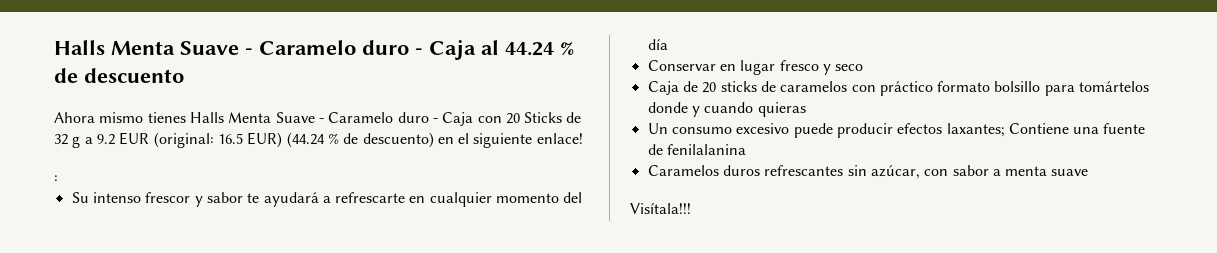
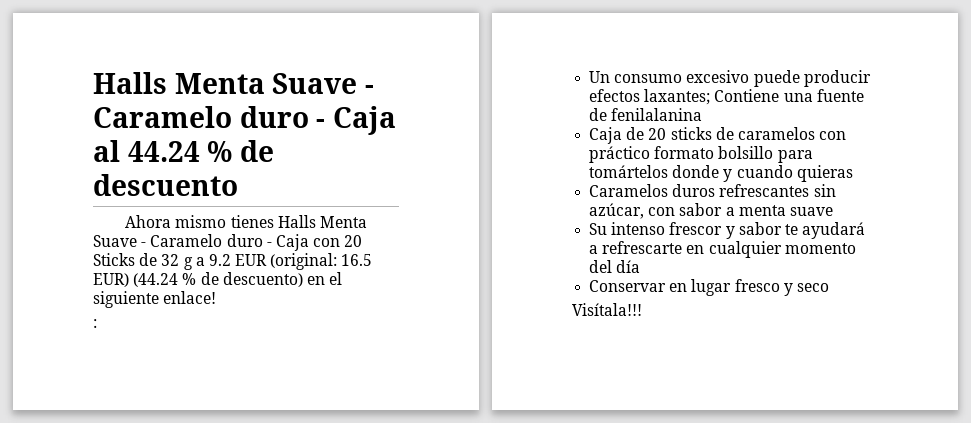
+ Un consumo excesivo puede producir efectos laxantes; Contiene una fuente de fenilalanina
+ Caja de 20 sticks de caramelos con práctico formato bolsillo para tomártelos donde y cuando quieras
+ Caramelos duros refrescantes sin azúcar, con sabor a menta suave
- Caja de 20 sticks de caramelos con práctico formato bolsillo para tomártelos donde y cuando quieras
- Un consumo excesivo puede producir efectos laxantes; Contiene una fuente de fenilalanina
- Caramelos duros refrescantes sin azúcar, con sabor a menta suave

